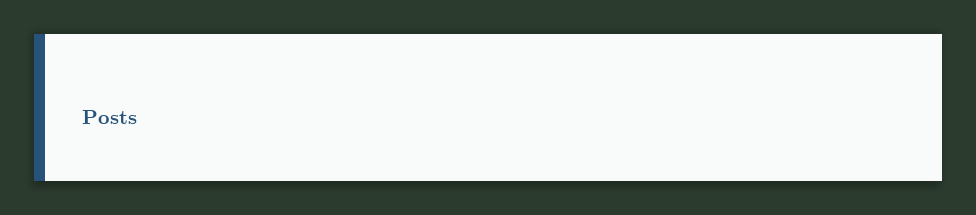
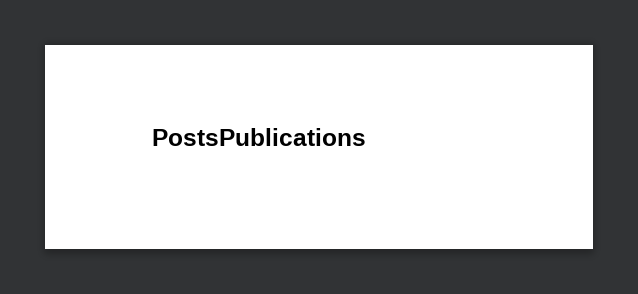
- Posts
+ PostsPublications

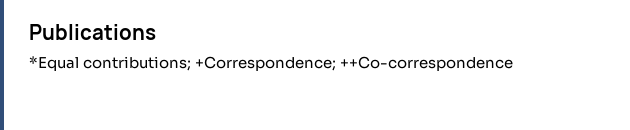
- PostsPublications
+ Publications
+ *Equal contributions; +Correspondence; ++Co-correspondence

